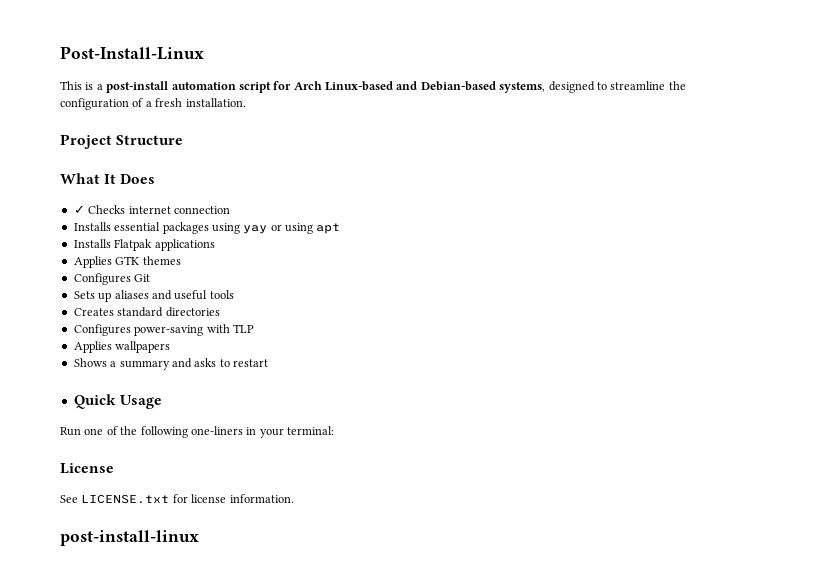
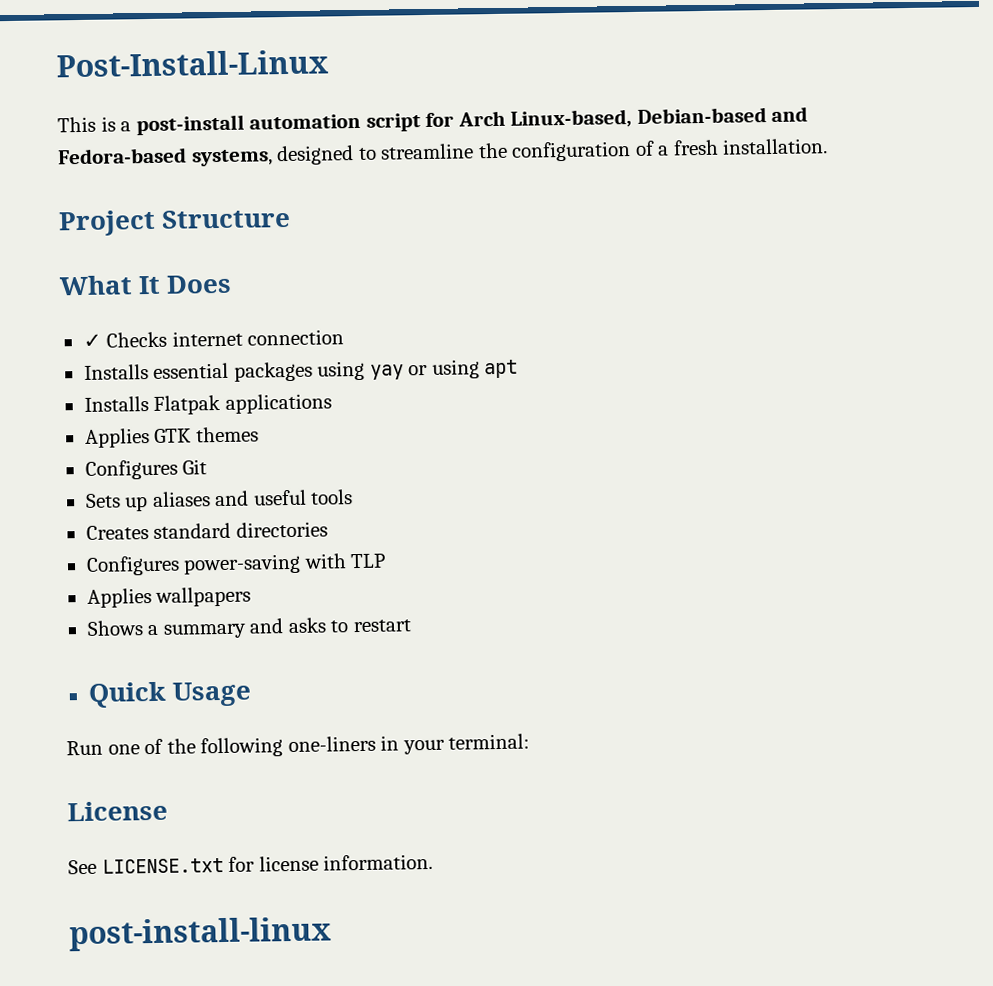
- This is a post-install automation script for Arch Linux-based and Debian-based systems, designed to streamline the configuration of a fresh installation.
+ This is a post-install automation script for Arch Linux-based, Debian-based and Fedora-based systems, designed to streamline the configuration of a fresh installation.

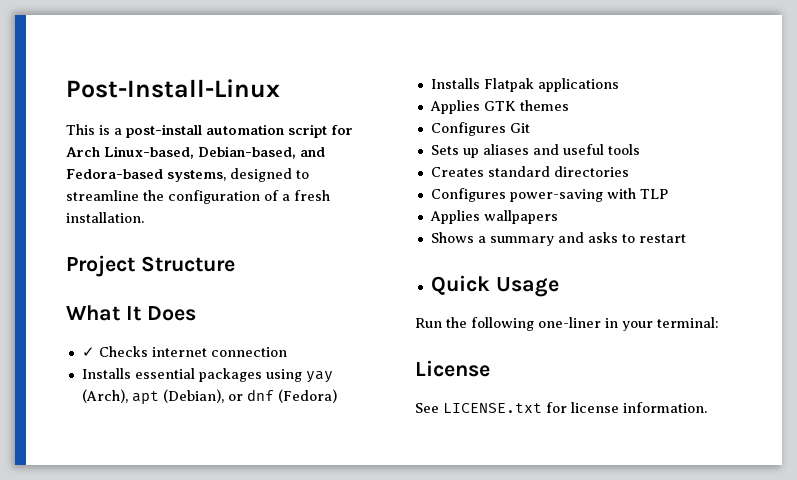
- This is a post-install automation script for Arch Linux-based, Debian-based and Fedora-based systems, designed to streamline the configuration of a fresh installation.
+ This is a post-install automation script for Arch Linux-based, Debian-based, and Fedora-based systems, designed to streamline the configuration of a fresh installation.
- Installs essential packages using yay or using apt
+ Installs essential packages using yay (Arch), apt (Debian), or dnf (Fedora)
- Run one of the following one-liners in your terminal:
+ Run the following one-liner in your terminal:
- post-install-linux

